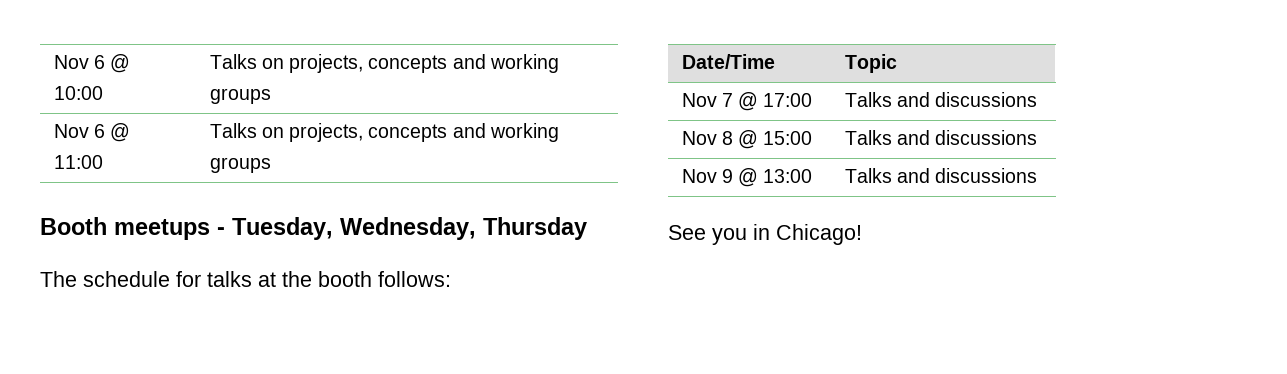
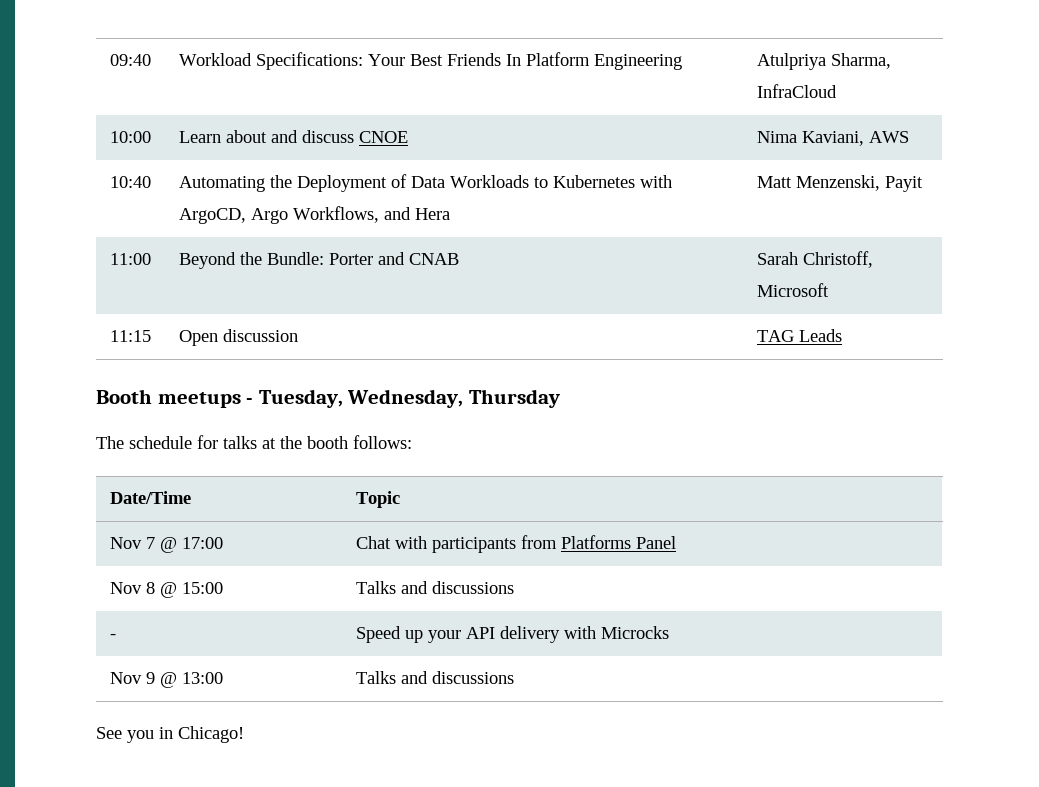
- Nov 6 @ 10:00 | Talks on projects, concepts and working groups
- Nov 6 @ 11:00 | Talks on projects, concepts and working groups
+ 09:40 | Workload Specifications: Your Best Friends In Platform Engineering | Atulpriya Sharma, InfraCloud
+ 10:00 | Learn about and discuss CNOE | Nima Kaviani, AWS
+ 10:40 | Automating the Deployment of Data Workloads to Kubernetes with ArgoCD, Argo Workflows, and Hera | Matt Menzenski, Payit
+ 11:00 | Beyond the Bundle: Porter and CNAB | Sarah Christoff, Microsoft
+ 11:15 | Open discussion | TAG Leads
- Nov 7 @ 17:00 | Talks and discussions
+ Nov 7 @ 17:00 | Chat with participants from Platforms Panel
+ - | Speed up your API delivery with Microcks

